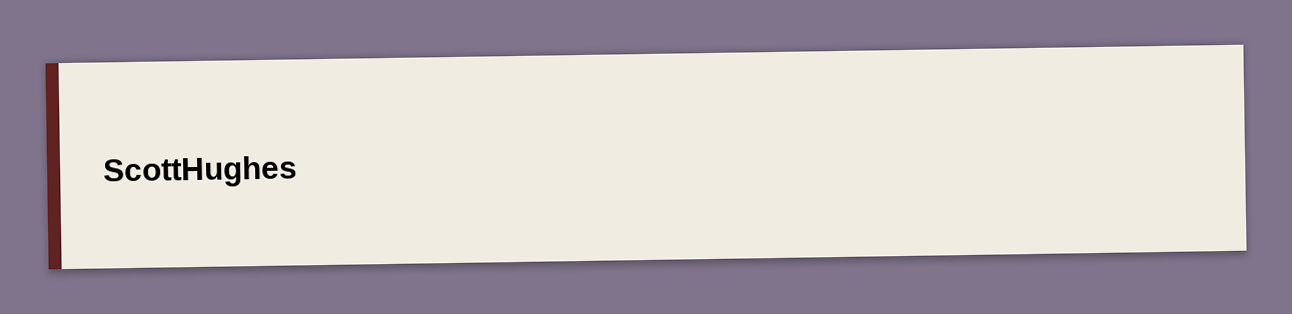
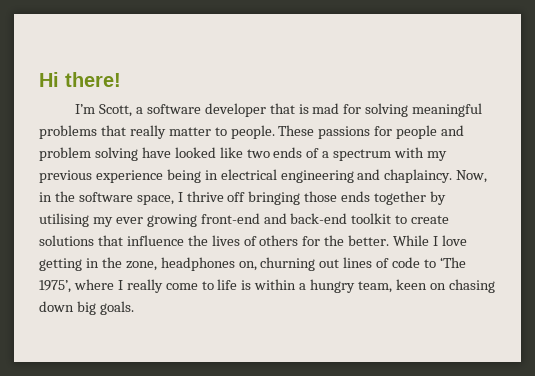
- ScottHughes
+ Hi there!
+ I’m Scott, a software developer that is mad for solving meaningful problems that really matter to people. These passions for people and problem solving have looked like two ends of a spectrum with my previous experience being in electrical engineering and chaplaincy. Now, in the software space, I thrive off bringing those ends together by utilising my ever growing front-end and back-end toolkit to create solutions that influence the lives of others for the better. While I love getting in the zone, headphones on, churning out lines of code to ‘The 1975’, where I really come to life is within a hungry team, keen on chasing down big goals.

